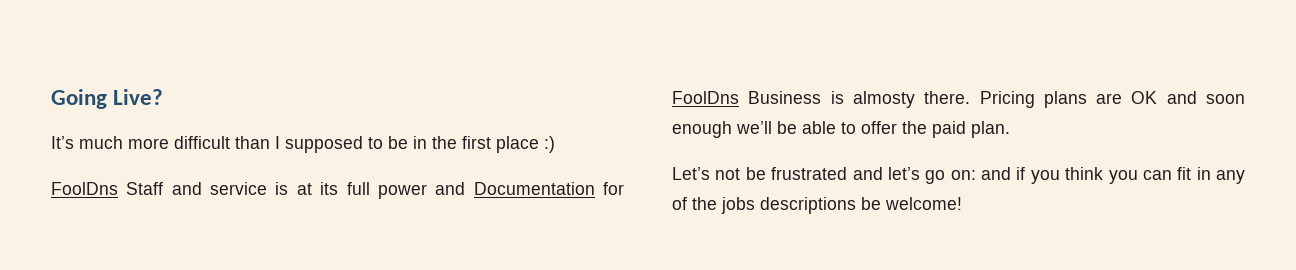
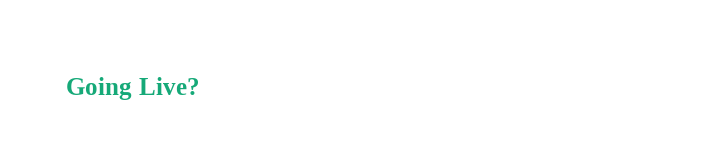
- It’s much more difficult than I supposed to be in the first place :)
- FoolDns Staff and service is at its full power and Documentation for FoolDns Business is almosty there. Pricing plans are OK and soon enough we’ll be able to offer the paid plan.
- Let’s not be frustrated and let’s go on: and if you think you can fit in any of the jobs descriptions be welcome!

